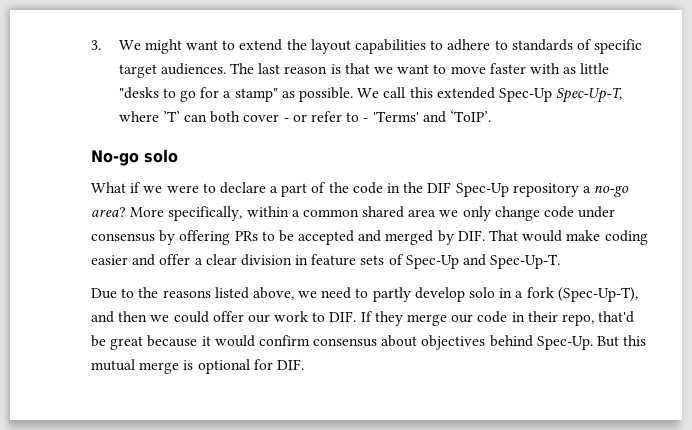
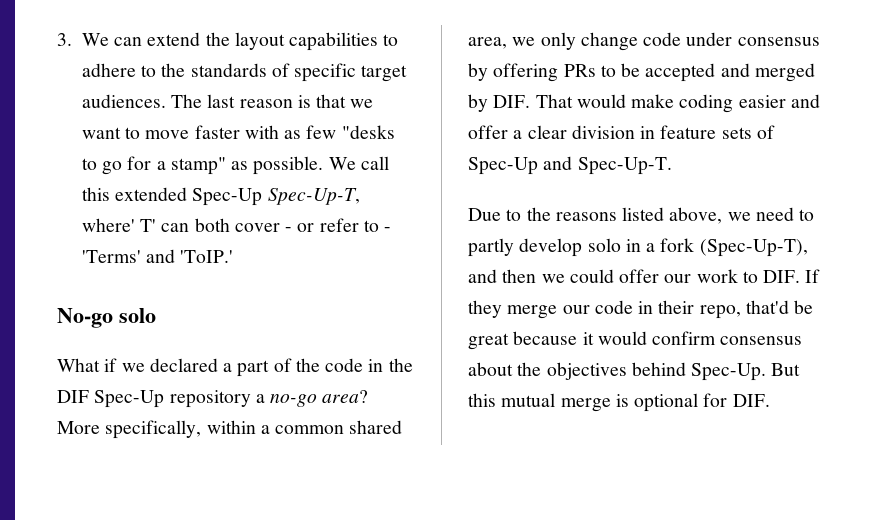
- 3. We might want to extend the layout capabilities to adhere to standards of specific target audiences.
+ 3. We can extend the layout capabilities to adhere to the standards of specific target audiences.
- The last reason is that we want to move faster with as little "desks to go for a stamp" as possible.
+ The last reason is that we want to move faster with as few "desks to go for a stamp" as possible.
- We call this extended Spec-Up Spec-Up-T, where ’T’ can both cover - or refer to - 'Terms' and ‘ToIP’.
+ We call this extended Spec-Up Spec-Up-T, where' T' can both cover - or refer to - 'Terms' and 'ToIP.'
- What if we were to declare a part of the code in the DIF Spec-Up repository a no-go area?
+ What if we declared a part of the code in the DIF Spec-Up repository a no-go area?
- More specifically, within a common shared area we only change code under consensus by offering PRs to be accepted and merged by DIF. That would make coding easier and offer a clear division in feature sets of Spec-Up and Spec-Up-T.
+ More specifically, within a common shared area, we only change code under consensus by offering PRs to be accepted and merged by DIF. That would make coding easier and offer a clear division in feature sets of Spec-Up and Spec-Up-T.
- Due to the reasons listed above, we need to partly develop solo in a fork (Spec-Up-T), and then we could offer our work to DIF. If they merge our code in their repo, that'd be great because it would confirm consensus about objectives behind Spec-Up.
+ Due to the reasons listed above, we need to partly develop solo in a fork (Spec-Up-T), and then we could offer our work to DIF. If they merge our code in their repo, that'd be great because it would confirm consensus about the objectives behind Spec-Up.

